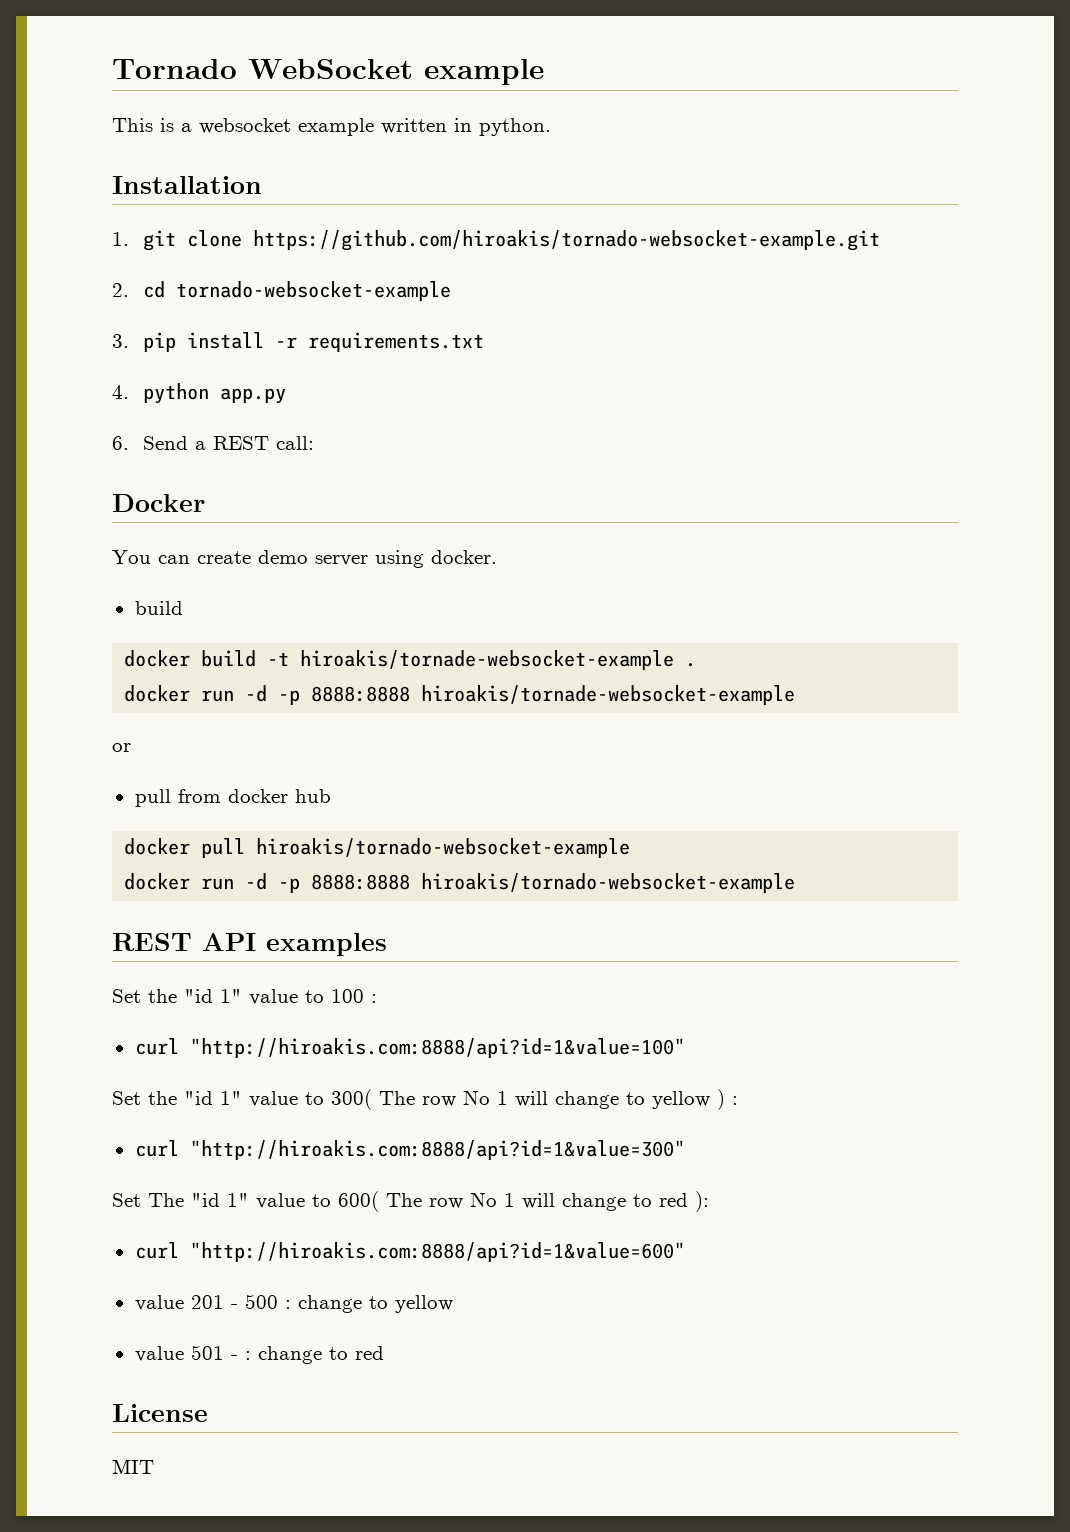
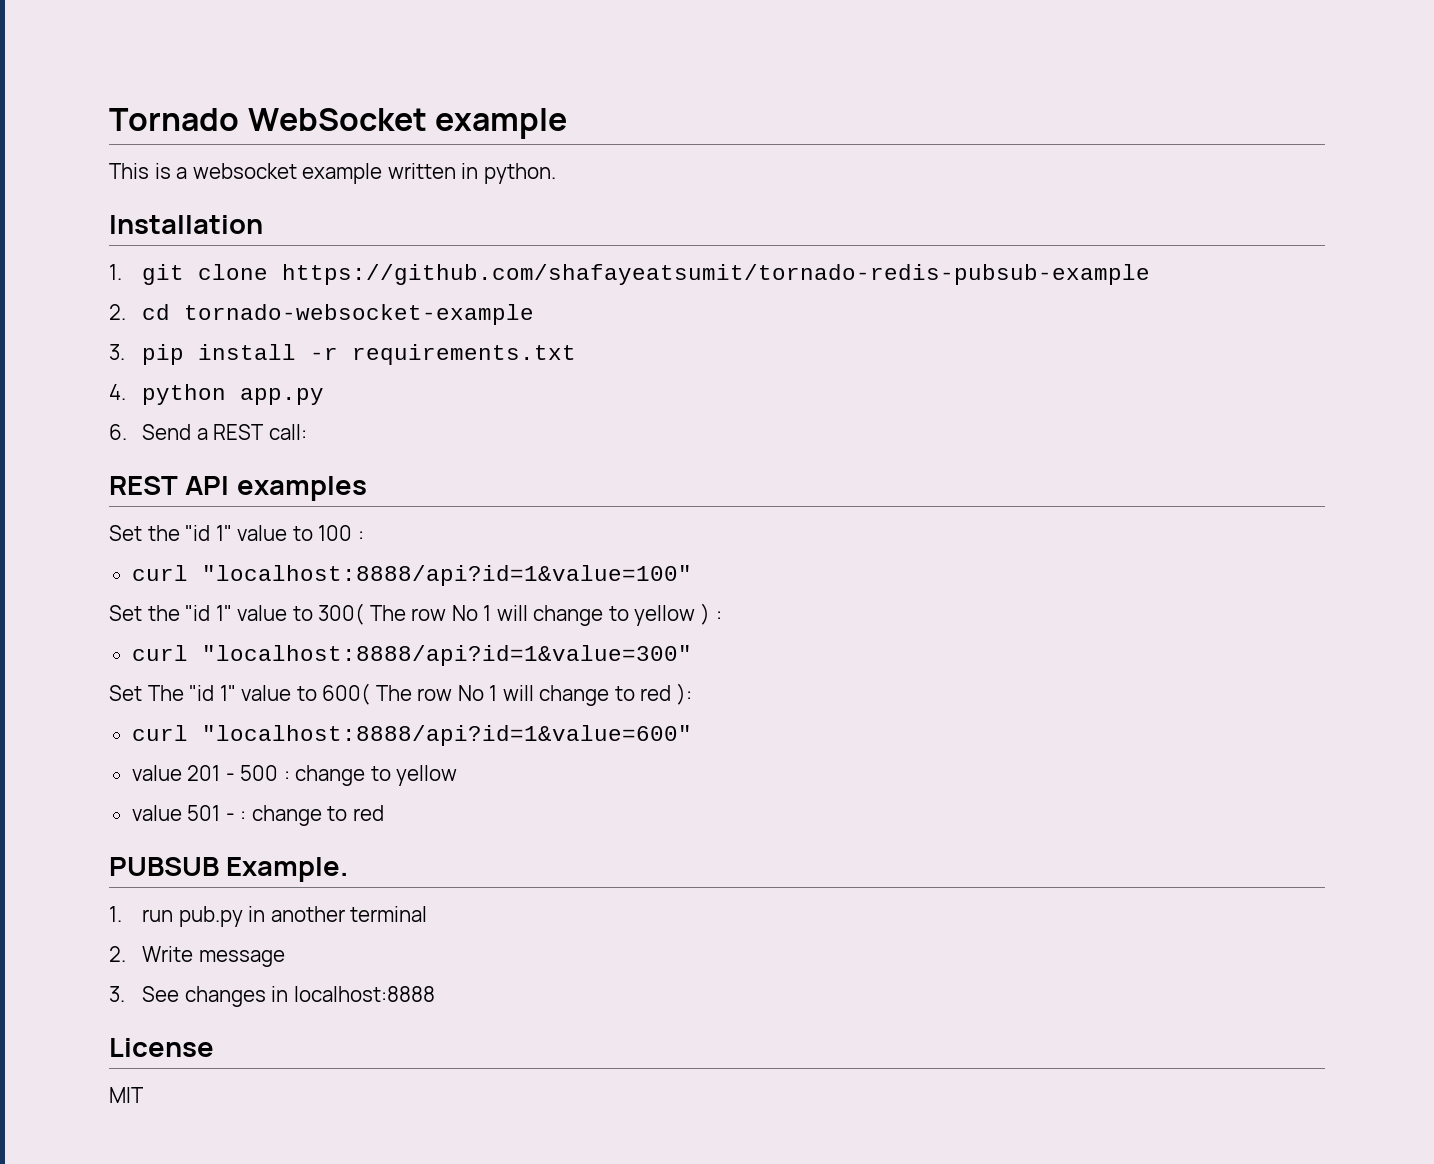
- 1. git clone https://github.com/hiroakis/tornado-websocket-example.git
+ 1. git clone https://github.com/shafayeatsumit/tornado-redis-pubsub-example
- Docker
- You can create demo server using docker.
- build
- docker build -t hiroakis/tornade-websocket-example .
- docker run -d -p 8888:8888 hiroakis/tornade-websocket-example
- or
- pull from docker hub
- docker pull hiroakis/tornado-websocket-example
- docker run -d -p 8888:8888 hiroakis/tornado-websocket-example
- curl "http://hiroakis.com:8888/api?id=1&value=100"
+ curl "localhost:8888/api?id=1&value=100"
- curl "http://hiroakis.com:8888/api?id=1&value=300"
+ curl "localhost:8888/api?id=1&value=300"
- curl "http://hiroakis.com:8888/api?id=1&value=600"
+ curl "localhost:8888/api?id=1&value=600"
+ PUBSUB Example.
+ 1. run pub.py in another terminal
+ 2. Write message
+ 3. See changes in localhost:8888

